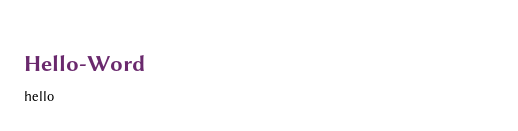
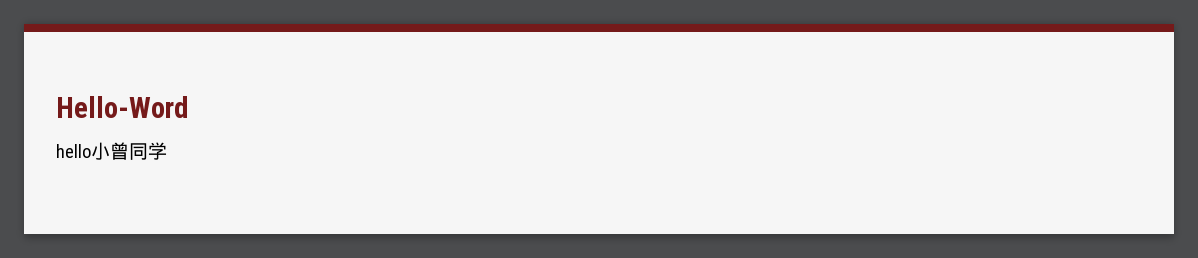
- hello
+ hello小曾同学

